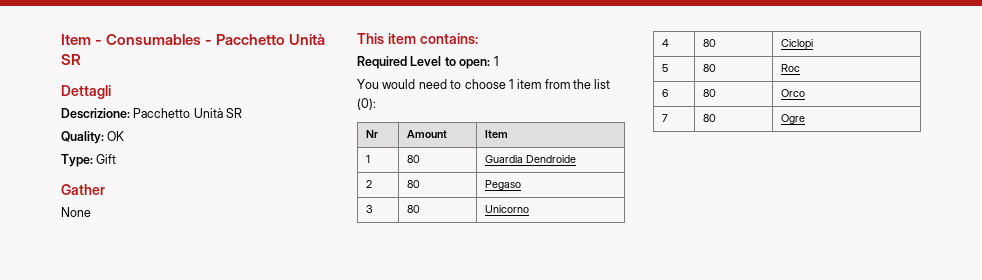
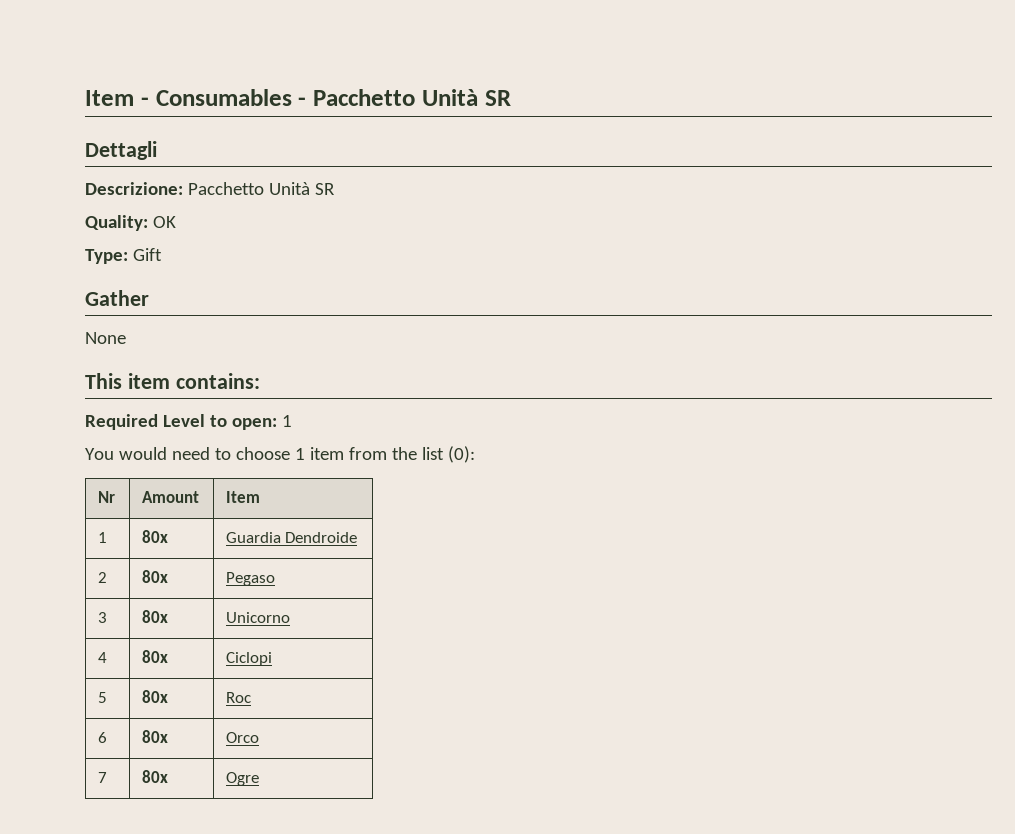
- 1 | 80 | Guardia Dendroide
+ 1 | 80x | Guardia Dendroide
- 2 | 80 | Pegaso
+ 2 | 80x | Pegaso
- 3 | 80 | Unicorno
+ 3 | 80x | Unicorno
- 4 | 80 | Ciclopi
+ 4 | 80x | Ciclopi
- 5 | 80 | Roc
+ 5 | 80x | Roc
- 6 | 80 | Orco
+ 6 | 80x | Orco
- 7 | 80 | Ogre
+ 7 | 80x | Ogre

